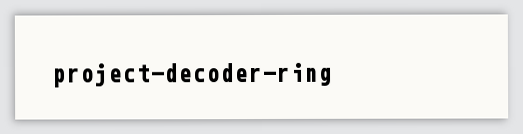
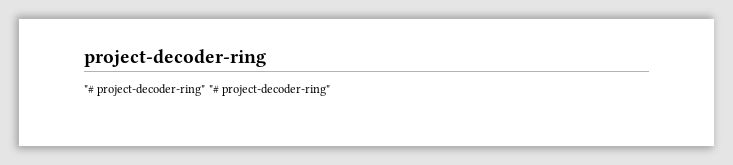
+ "# project-decoder-ring" "# project-decoder-ring"

